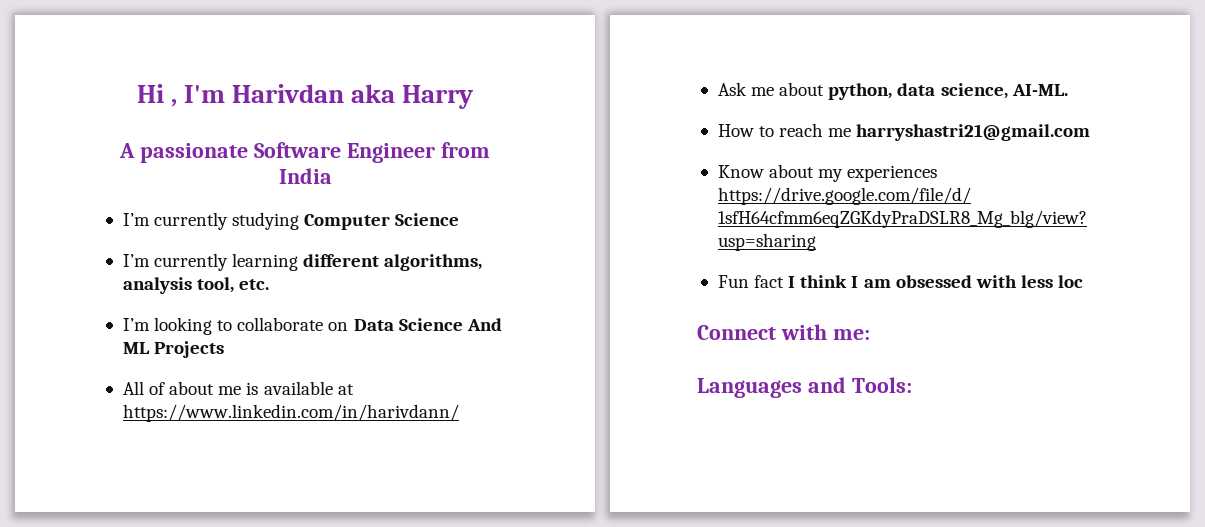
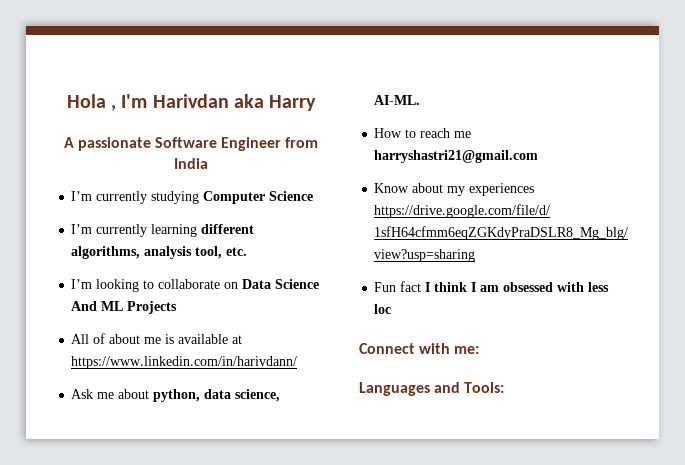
- Hi , I'm Harivdan aka Harry
+ Hola , I'm Harivdan aka Harry

